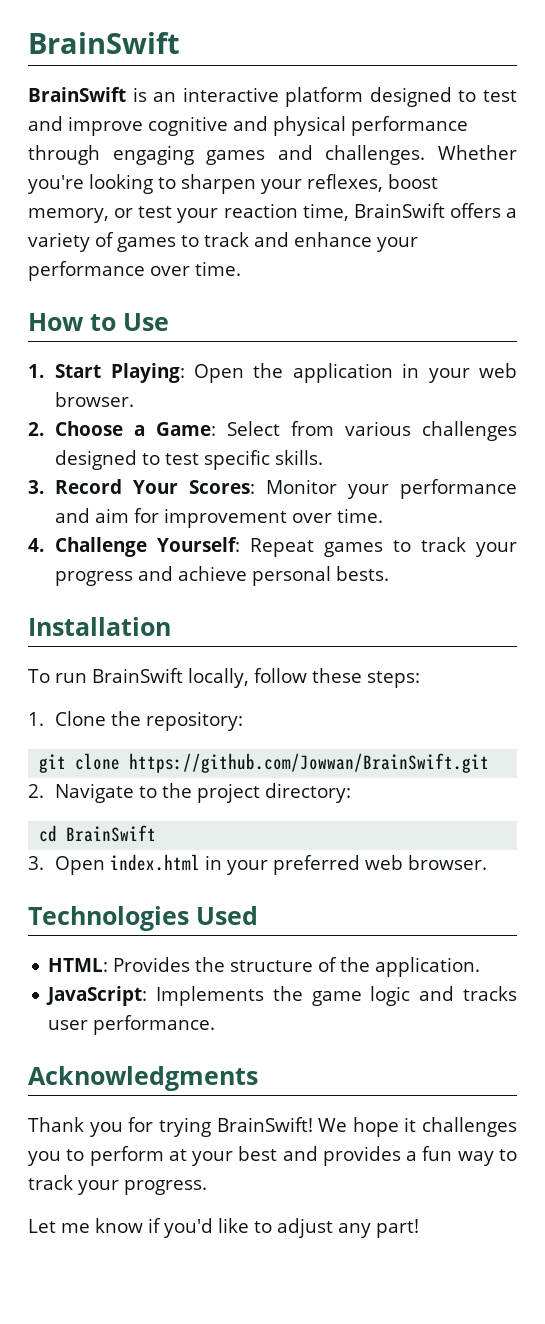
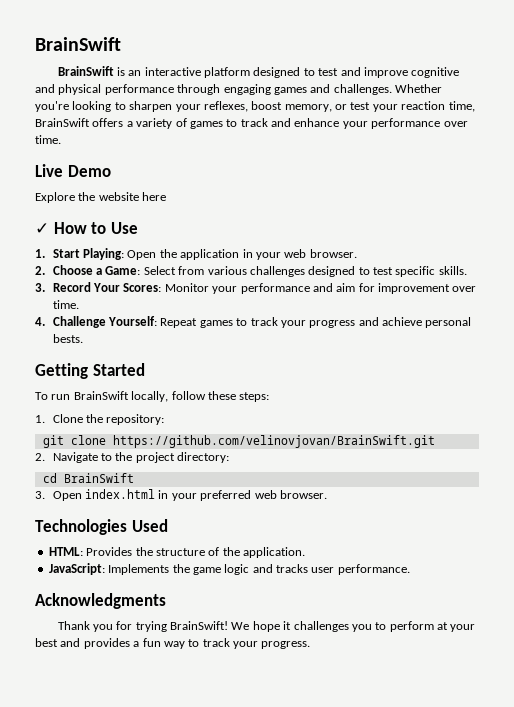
- How to Use
+ Live Demo
+ Explore the website here
+ ✓ How to Use
- Installation
+ Getting Started
- git clone https://github.com/Jowwan/BrainSwift.git
+ git clone https://github.com/velinovjovan/BrainSwift.git
- Let me know if you'd like to adjust any part!

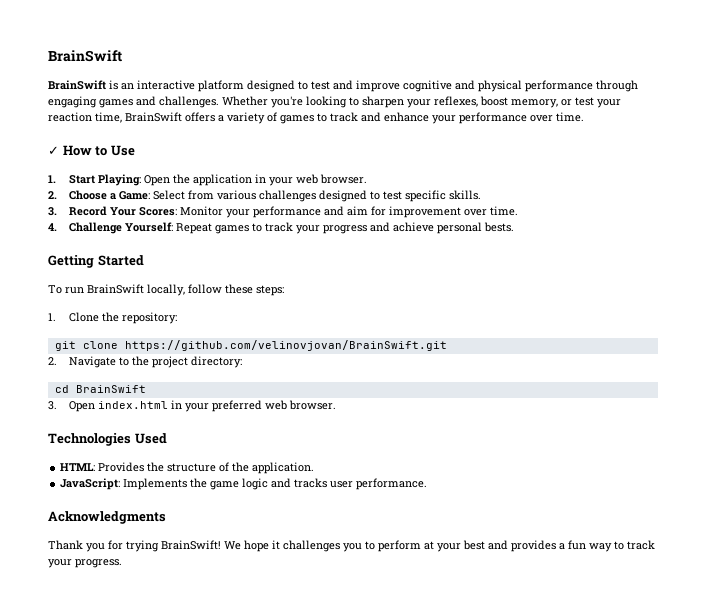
- Live Demo
- Explore the website here

